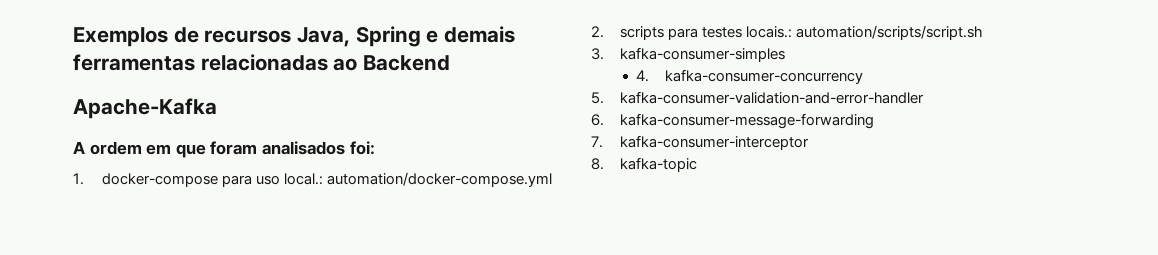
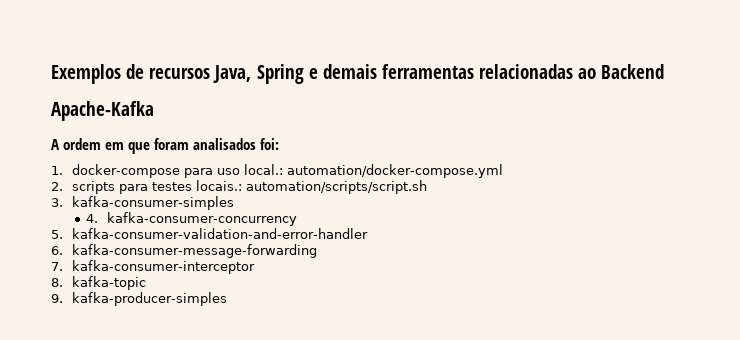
+ 9. kafka-producer-simples

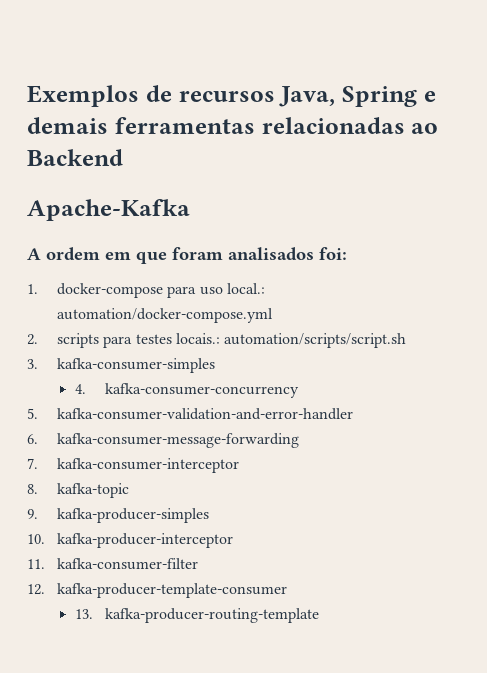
+ 10. kafka-producer-interceptor
+ 11. kafka-consumer-filter
+ 12. kafka-producer-template-consumer
+ 13. kafka-producer-routing-template

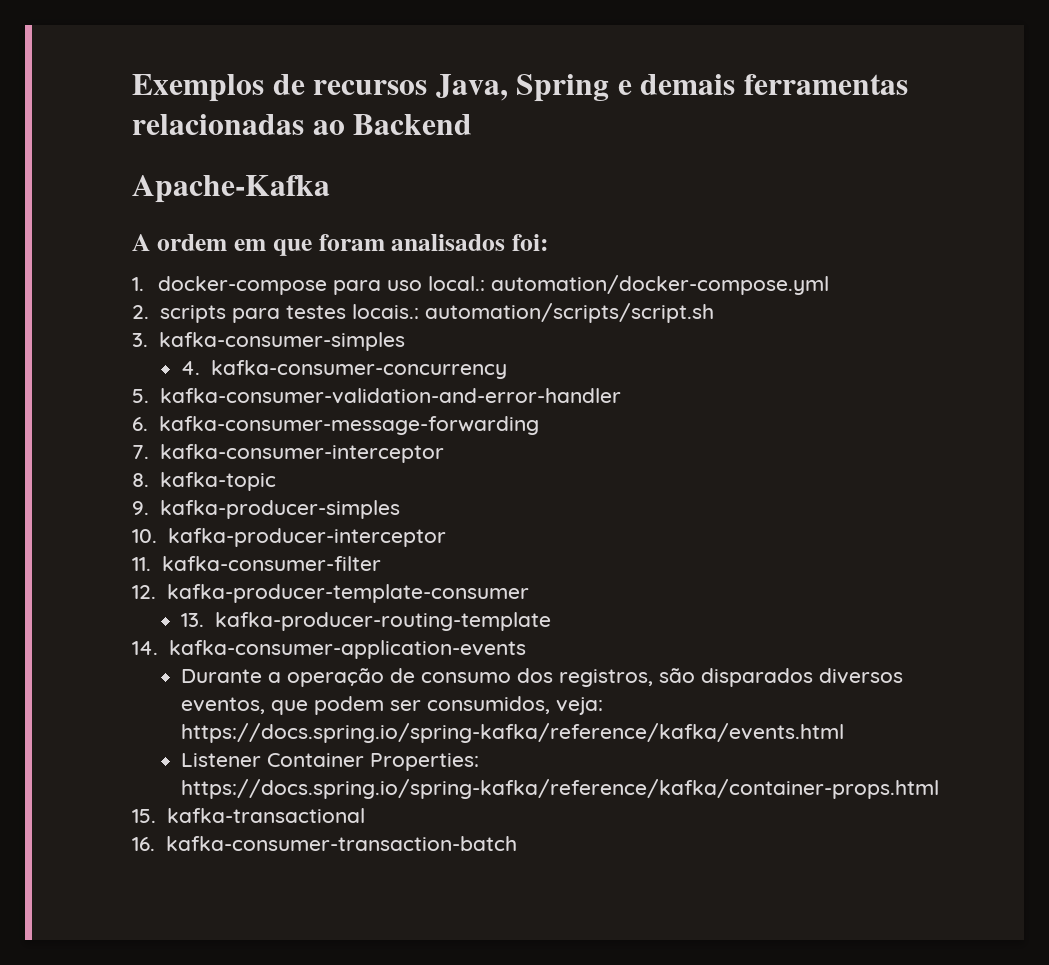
+ 14. kafka-consumer-application-events
+ Durante a operação de consumo dos registros, são disparados diversos eventos, que podem ser consumidos, veja: https://docs.spring.io/spring-kafka/reference/kafka/events.html
+ Listener Container Properties: https://docs.spring.io/spring-kafka/reference/kafka/container-props.html
+ 15. kafka-transactional
+ 16. kafka-consumer-transaction-batch

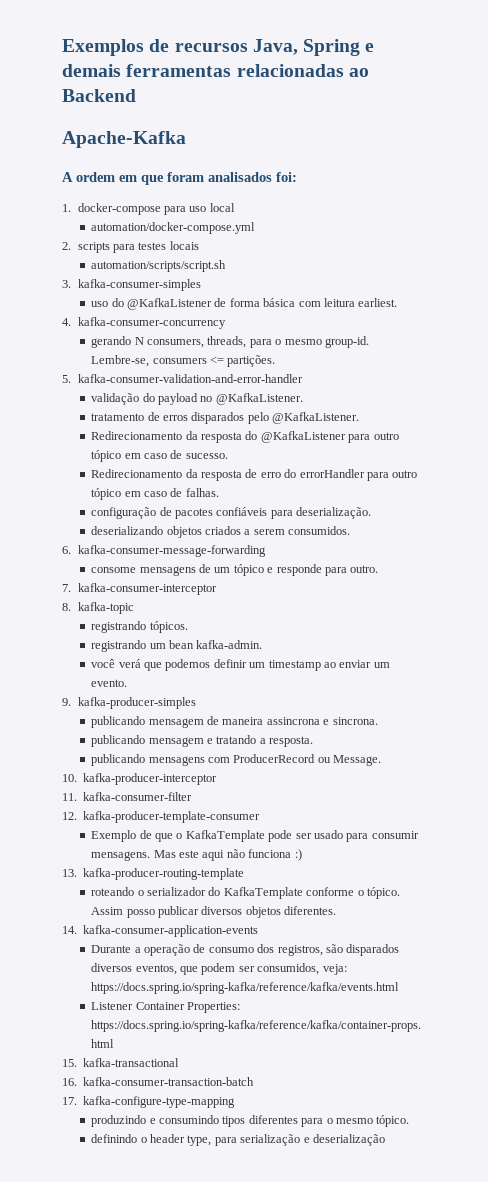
- 1. docker-compose para uso local.: automation/docker-compose.yml
+ 1. docker-compose para uso local
+ automation/docker-compose.yml
- 2. scripts para testes locais.: automation/scripts/script.sh
+ 2. scripts para testes locais
+ automation/scripts/script.sh
+ uso do @KafkaListener de forma básica com leitura earliest.
  4. kafka-consumer-concurrency
+ gerando N consumers, threads, para o mesmo group-id. Lembre-se, consumers <= partições.
  5. kafka-consumer-validation-and-error-handler
+ validação do payload no @KafkaListener.
+ tratamento de erros disparados pelo @KafkaListener.
+ Redirecionamento da resposta do @KafkaListener para outro tópico em caso de sucesso.
+ Redirecionamento da resposta de erro do errorHandler para outro tópico em caso de falhas.
+ configuração de pacotes confiáveis para deserialização.
+ deserializando objetos criados a serem consumidos.
  6. kafka-consumer-message-forwarding
+ consome mensagens de um tópico e responde para outro.
  7. kafka-consumer-interceptor
  8. kafka-topic
+ registrando tópicos.
+ registrando um bean kafka-admin.
+ você verá que podemos definir um timestamp ao enviar um evento.
  9. kafka-producer-simples
+ publicando mensagem de maneira assincrona e sincrona.
+ publicando mensagem e tratando a resposta.
+ publicando mensagens com ProducerRecord ou Message.
+ Exemplo de que o KafkaTemplate pode ser usado para consumir mensagens. Mas este aqui não funciona :)
  13. kafka-producer-routing-template
+ roteando o serializador do KafkaTemplate conforme o tópico. Assim posso publicar diversos objetos diferentes.
+ 17. kafka-configure-type-mapping
+ produzindo e consumindo tipos diferentes para o mesmo tópico.
+ definindo o header type, para serialização e deserialização

